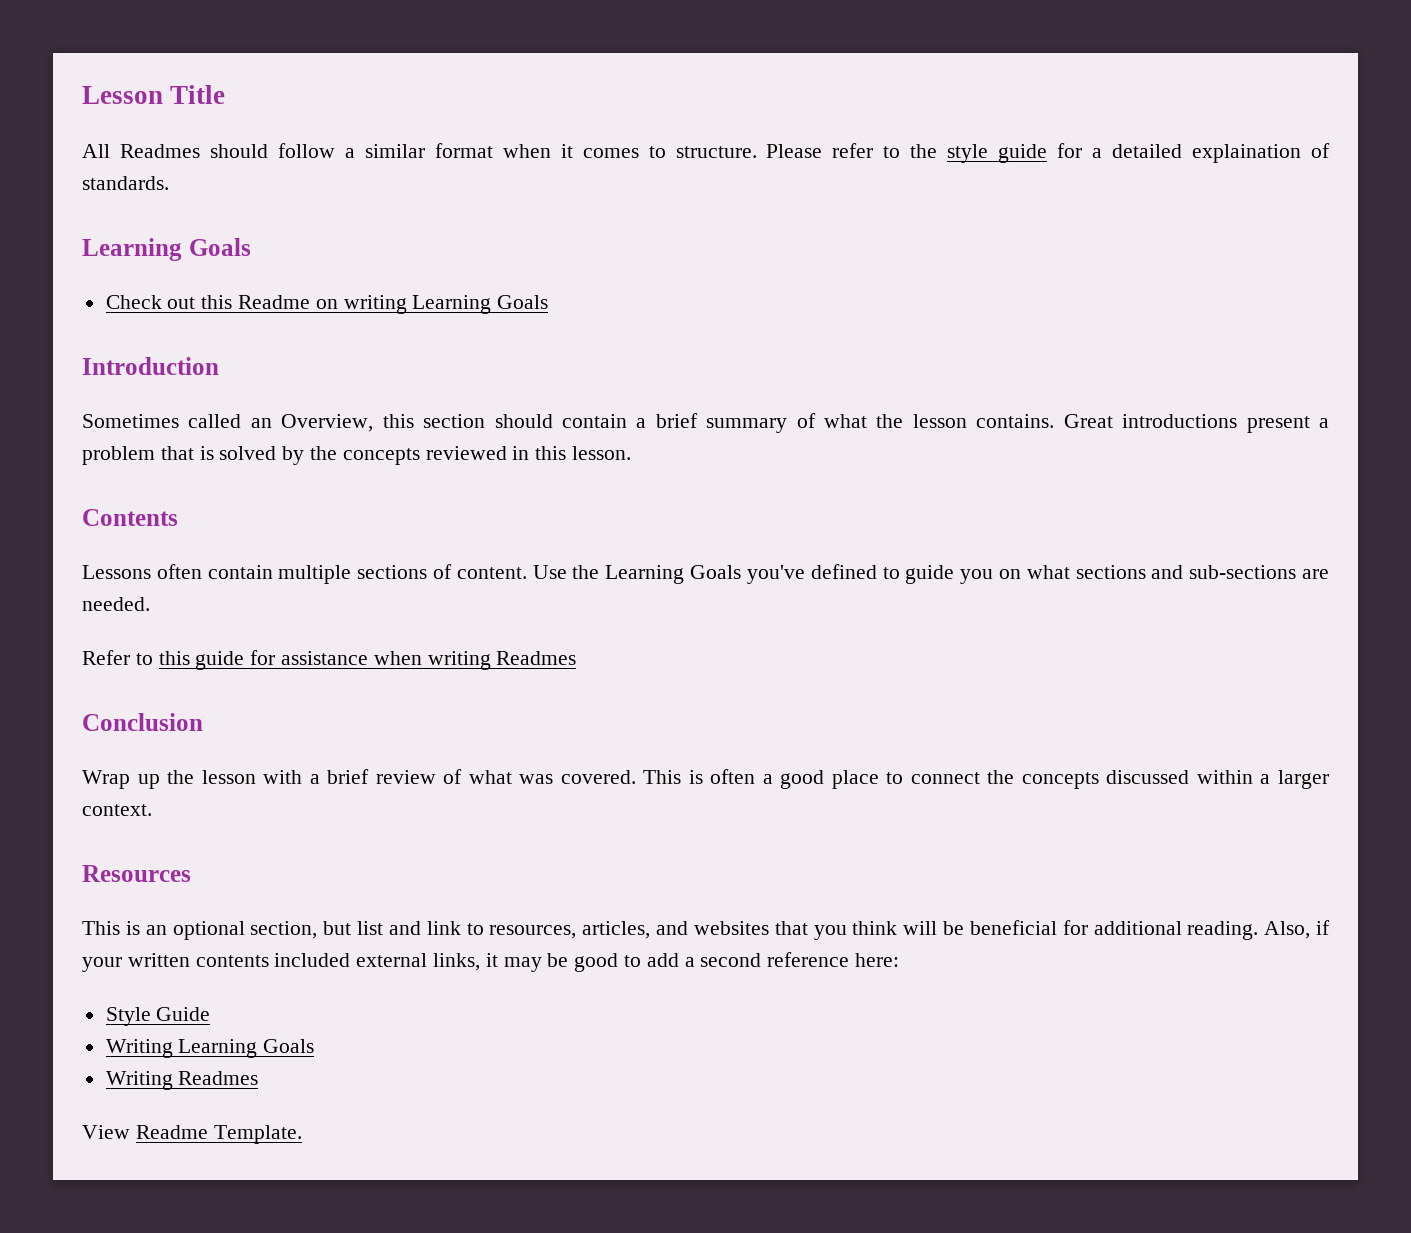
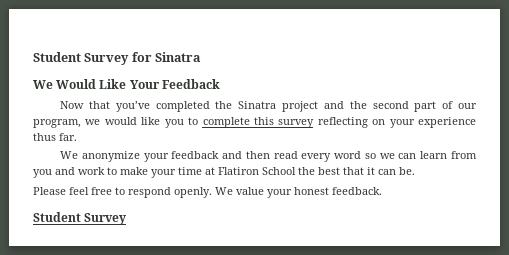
- Lesson Title
- All Readmes should follow a similar format when it comes to structure. Please refer to the style guide for a detailed explaination of standards.
- Learning Goals
- Check out this Readme on writing Learning Goals
- Introduction
- Sometimes called an Overview, this section should contain a brief summary of what the lesson contains. Great introductions present a problem that is solved by the concepts reviewed in this lesson.
- Contents
- Lessons often contain multiple sections of content. Use the Learning Goals you've defined to guide you on what sections and sub-sections are needed.
- Refer to this guide for assistance when writing Readmes
- Conclusion
- Wrap up the lesson with a brief review of what was covered. This is often a good place to connect the concepts discussed within a larger context.
- Resources
- This is an optional section, but list and link to resources, articles, and websites that you think will be beneficial for additional reading. Also, if your written contents included external links, it may be good to add a second reference here:
- Style Guide
- Writing Learning Goals
- Writing Readmes
- View Readme Template.
+ Student Survey for Sinatra
+ We Would Like Your Feedback
+ Now that you’ve completed the Sinatra project and the second part of our program, we would like you to complete this survey reflecting on your experience thus far.
+ We anonymize your feedback and then read every word so we can learn from you and work to make your time at Flatiron School the best that it can be.
+ Please feel free to respond openly. We value your honest feedback.
+ Student Survey

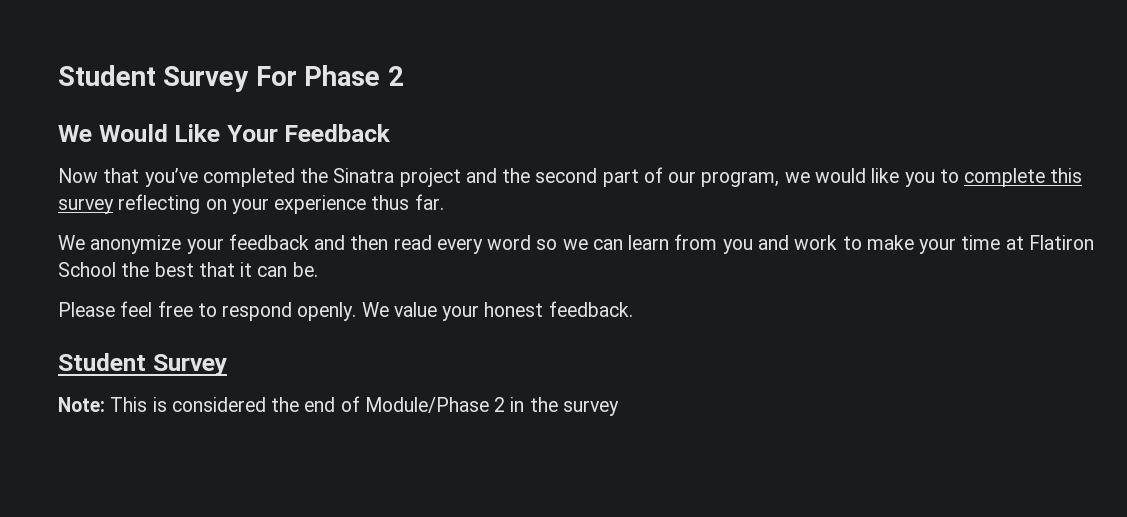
- Student Survey for Sinatra
+ Student Survey For Phase 2
+ Note: This is considered the end of Module/Phase 2 in the survey

